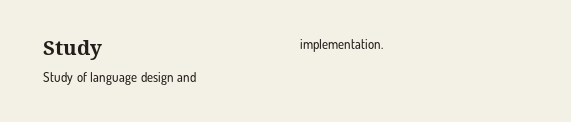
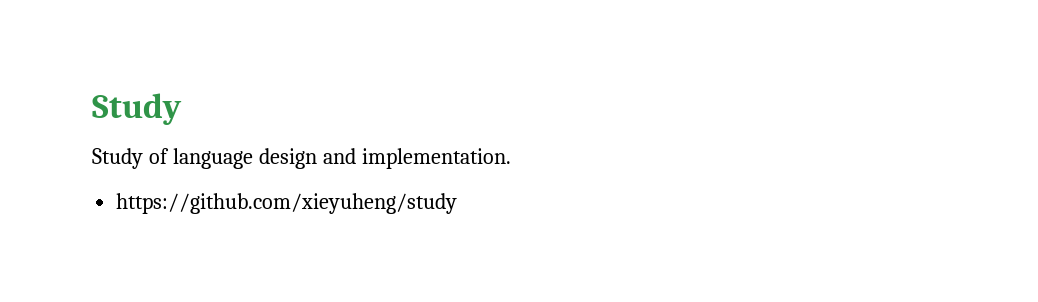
+ https://github.com/xieyuheng/study

